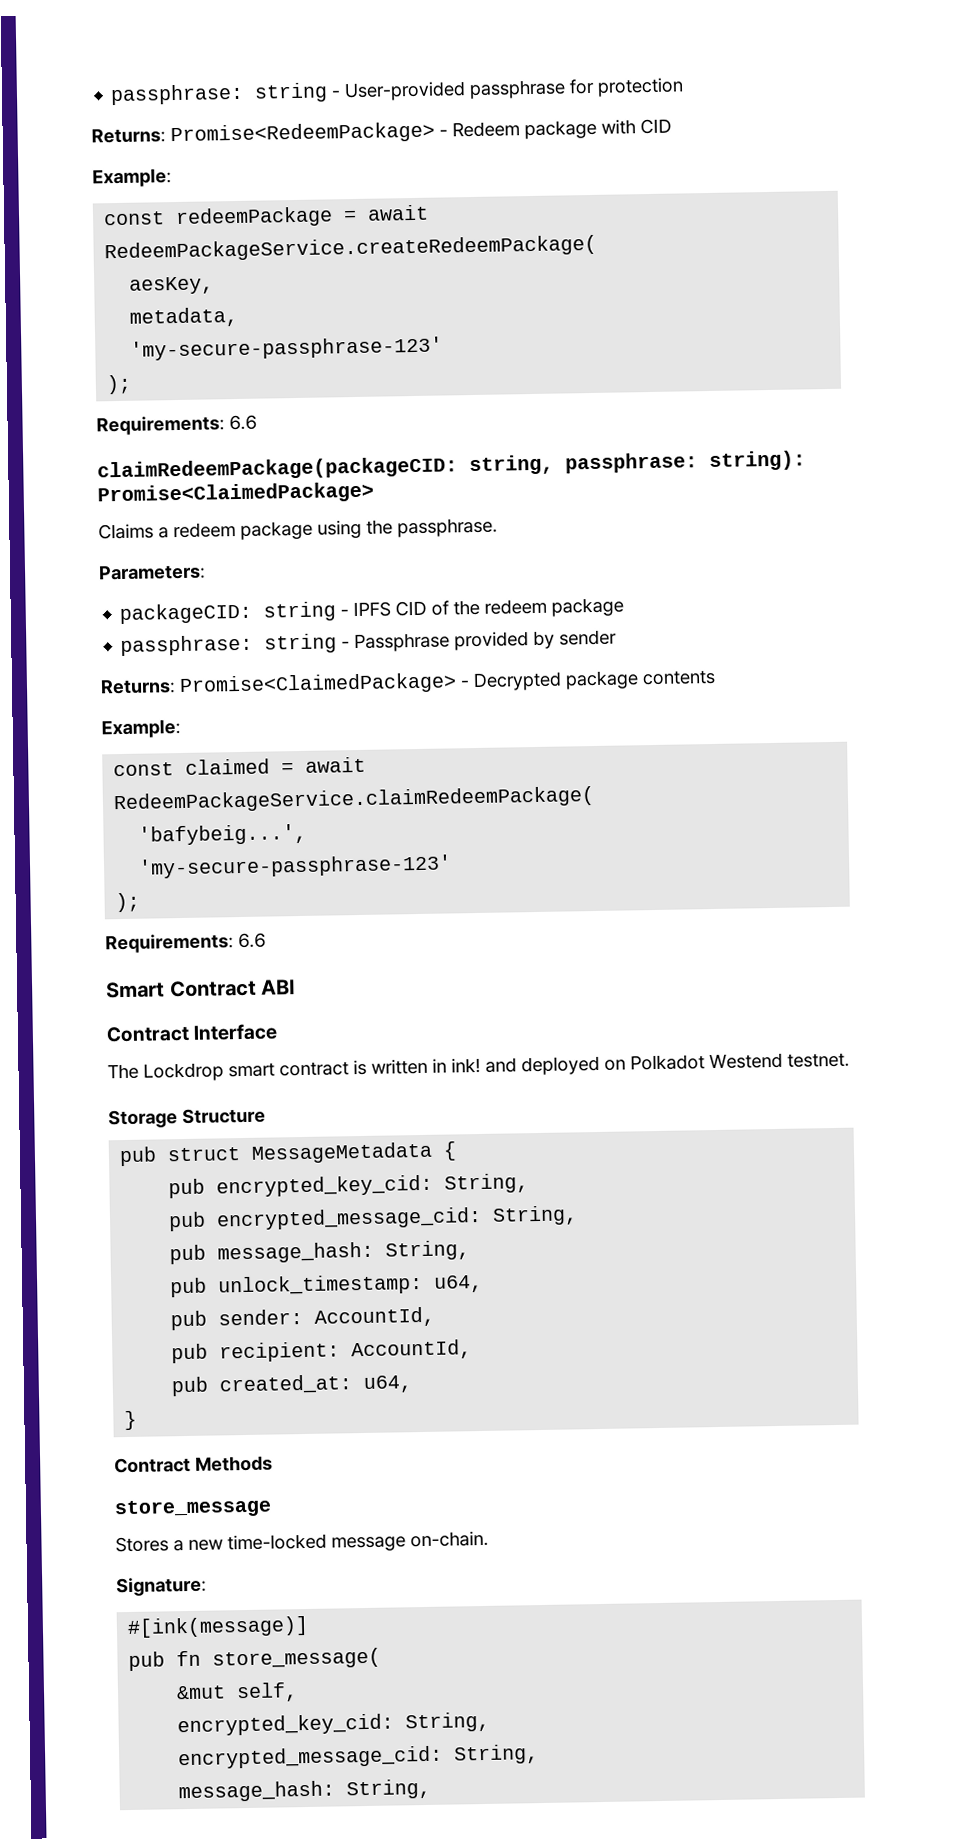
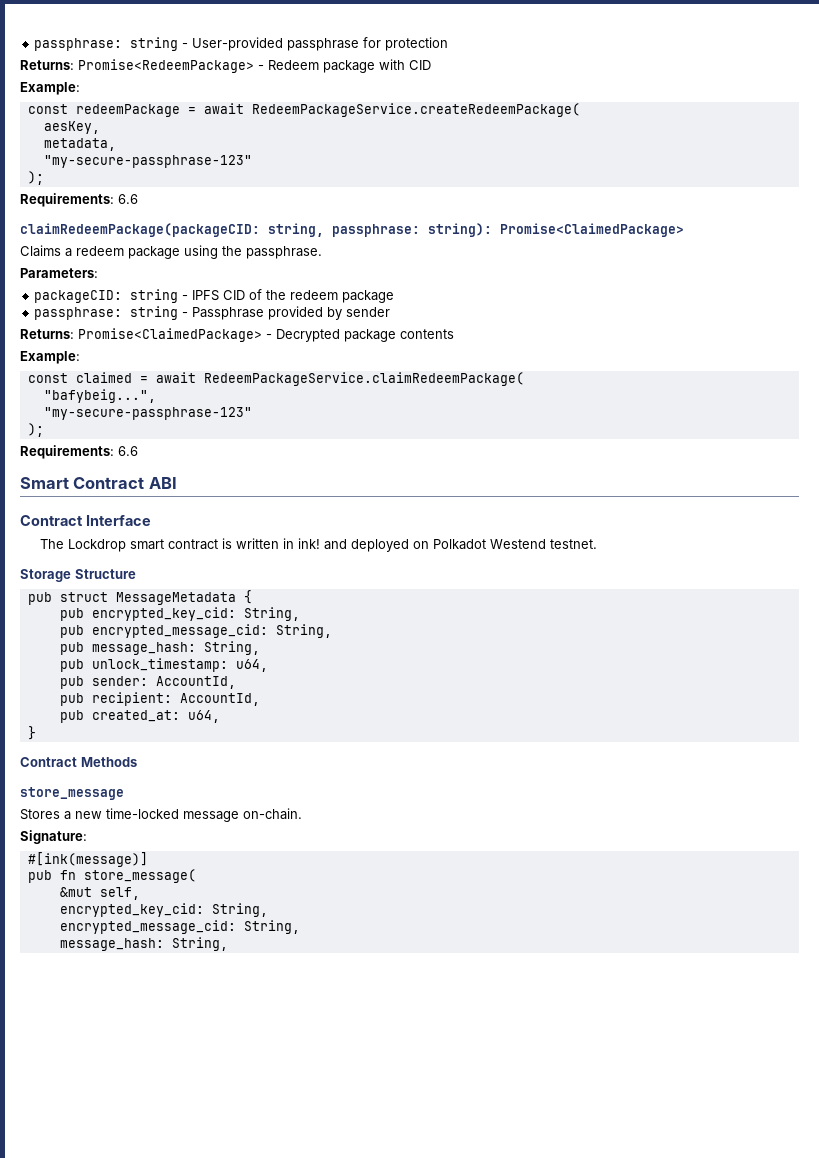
  metadata,
- 'my-secure-passphrase-123'
+ "my-secure-passphrase-123"
- 'bafybeig...',
- 'my-secure-passphrase-123'
+ "bafybeig...",
+ "my-secure-passphrase-123"

